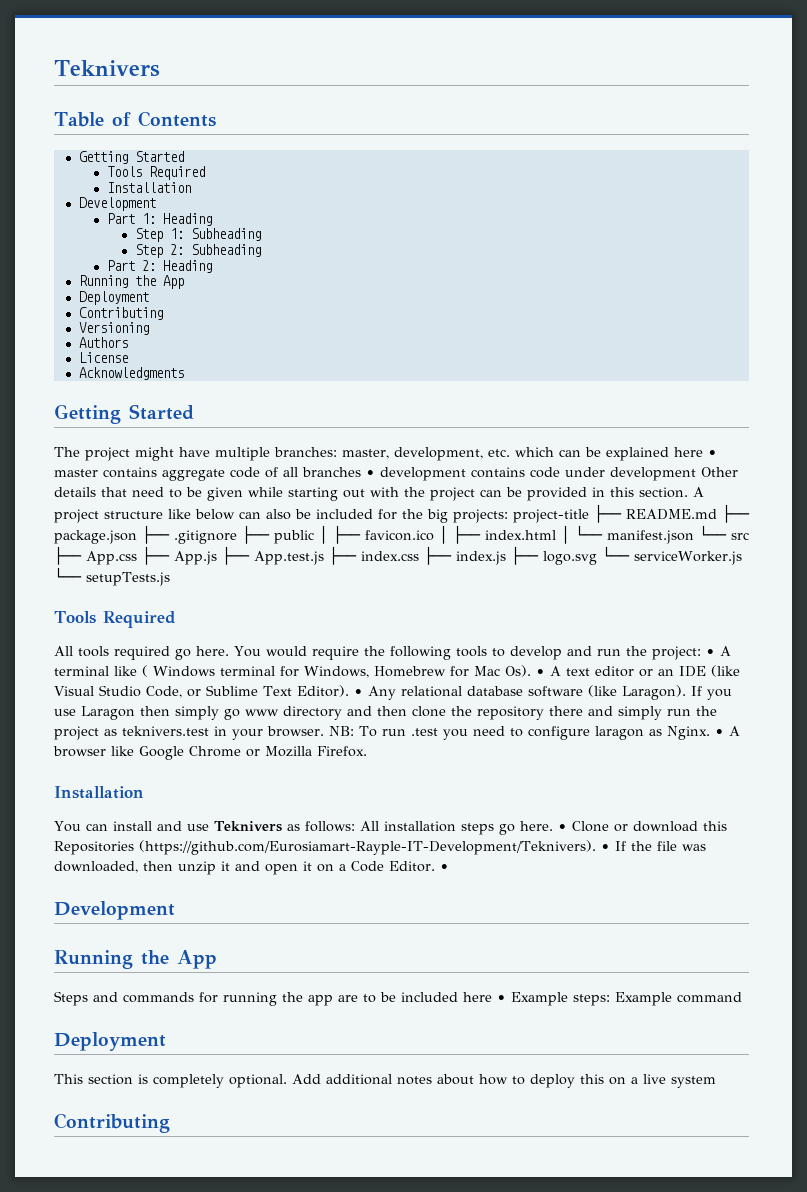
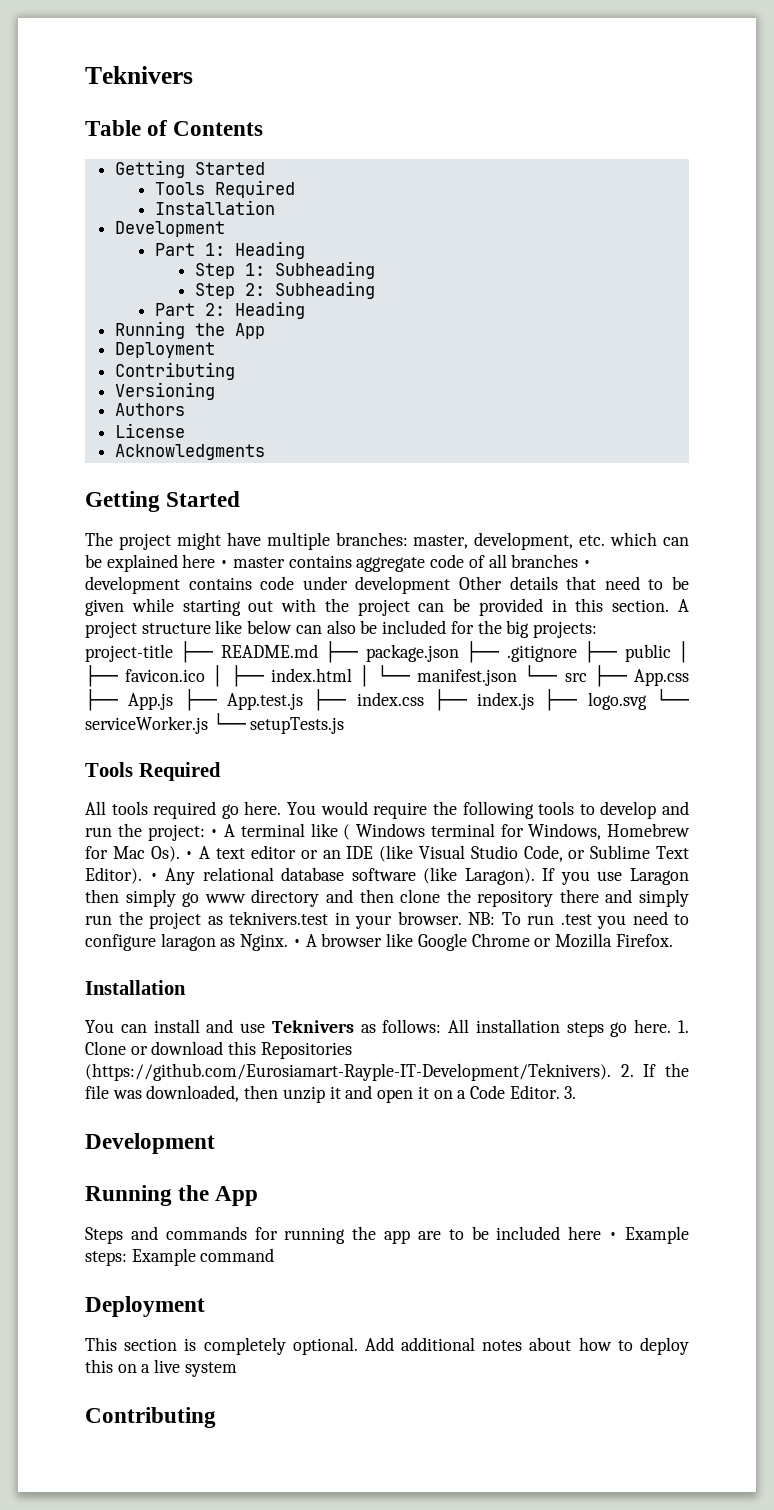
- • Clone or download this Repositories (https://github.com/Eurosiamart-Rayple-IT-Development/Teknivers). • If the file was downloaded, then unzip it and open it on a Code Editor. •
+ 1. Clone or download this Repositories (https://github.com/Eurosiamart-Rayple-IT-Development/Teknivers). 2. If the file was downloaded, then unzip it and open it on a Code Editor. 3.

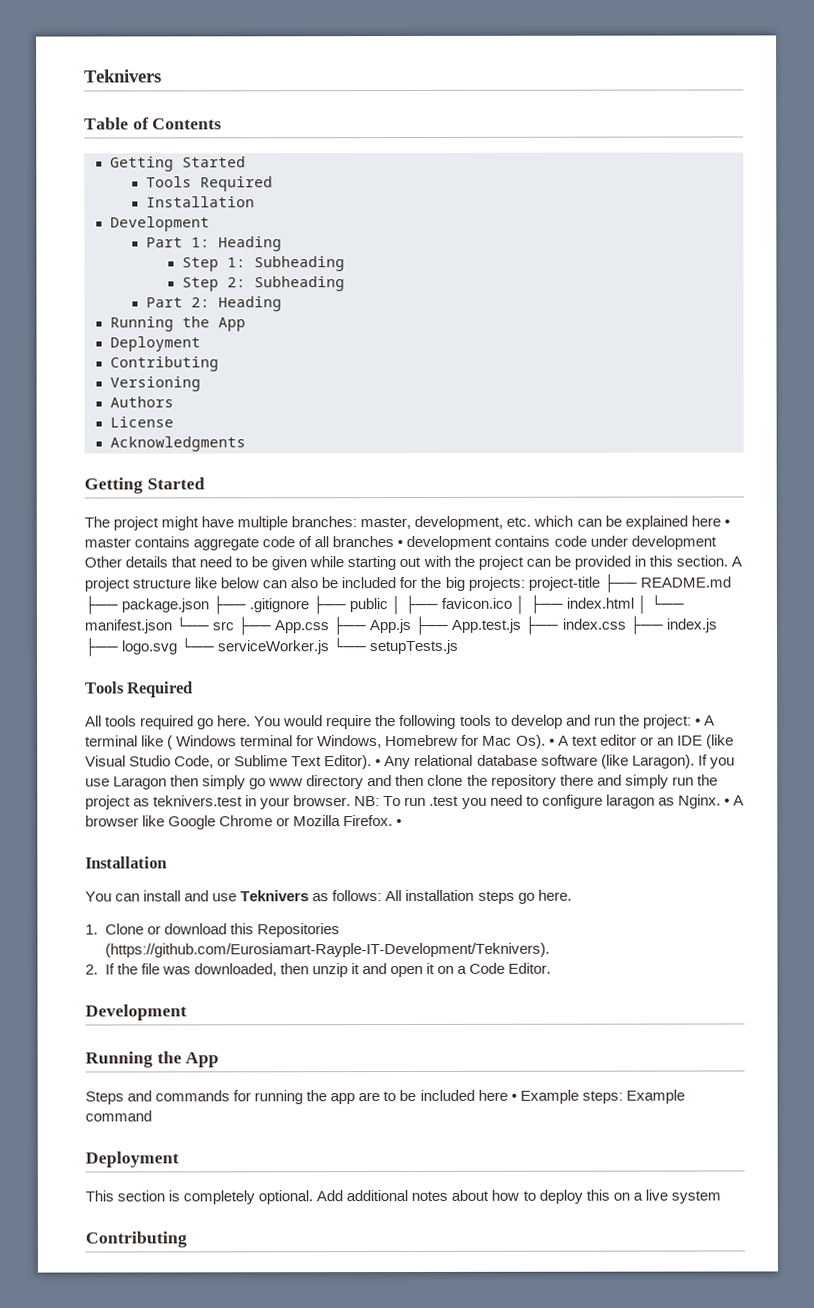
- • A browser like Google Chrome or Mozilla Firefox.
+ • A browser like Google Chrome or Mozilla Firefox. •
- You can install and use Teknivers as follows: All installation steps go here. 1. Clone or download this Repositories (https://github.com/Eurosiamart-Rayple-IT-Development/Teknivers). 2. If the file was downloaded, then unzip it and open it on a Code Editor. 3.
+ You can install and use Teknivers as follows: All installation steps go here.
+ 1. Clone or download this Repositories (https://github.com/Eurosiamart-Rayple-IT-Development/Teknivers).
+ 2. If the file was downloaded, then unzip it and open it on a Code Editor.

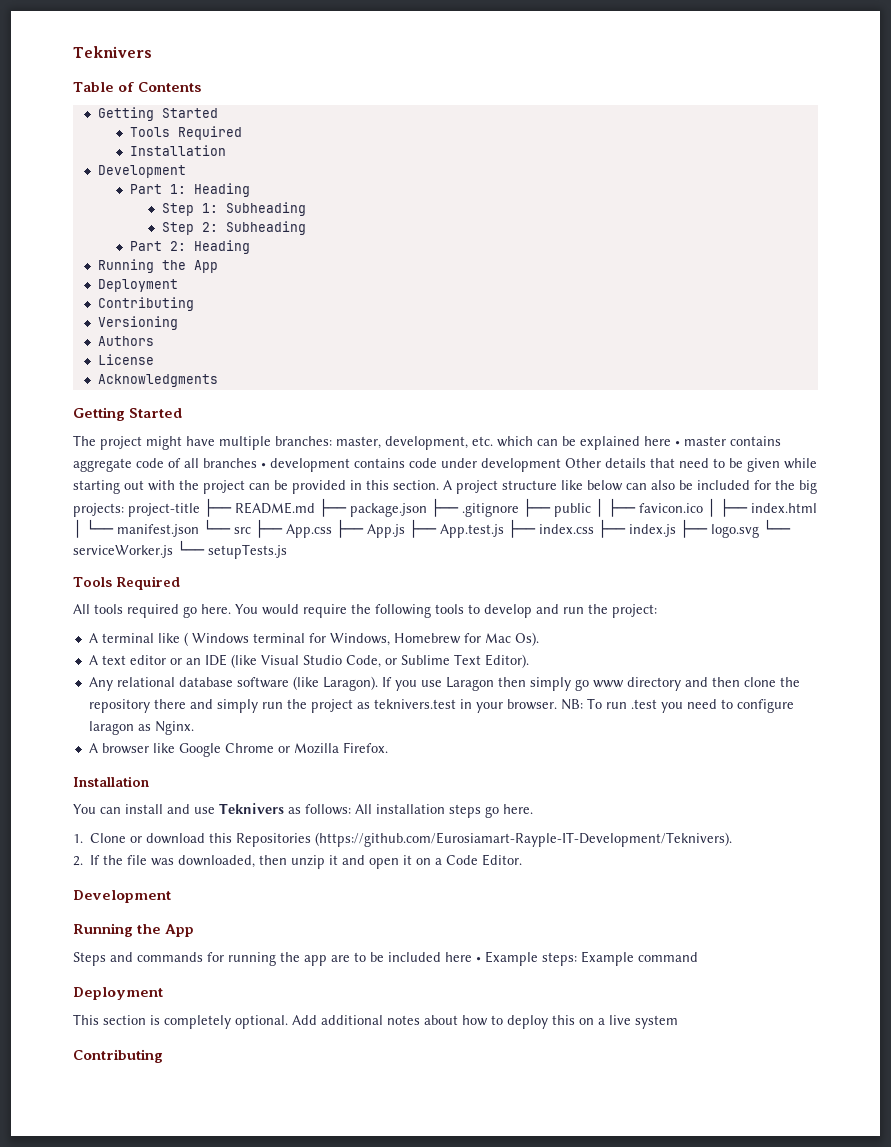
- You would require the following tools to develop and run the project: • A terminal like ( Windows terminal for Windows, Homebrew for Mac Os). • A text editor or an IDE (like Visual Studio Code, or Sublime Text Editor). • Any relational database software (like Laragon).
+ You would require the following tools to develop and run the project:
+ A terminal like ( Windows terminal for Windows, Homebrew for Mac Os).
+ A text editor or an IDE (like Visual Studio Code, or Sublime Text Editor).
+ Any relational database software (like Laragon).
- NB: To run .test you need to configure laragon as Nginx. • A browser like Google Chrome or Mozilla Firefox. •
+ NB: To run .test you need to configure laragon as Nginx.
+ A browser like Google Chrome or Mozilla Firefox.

